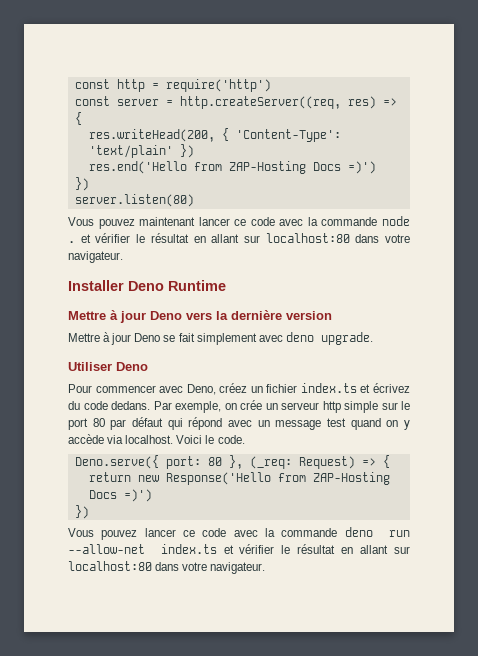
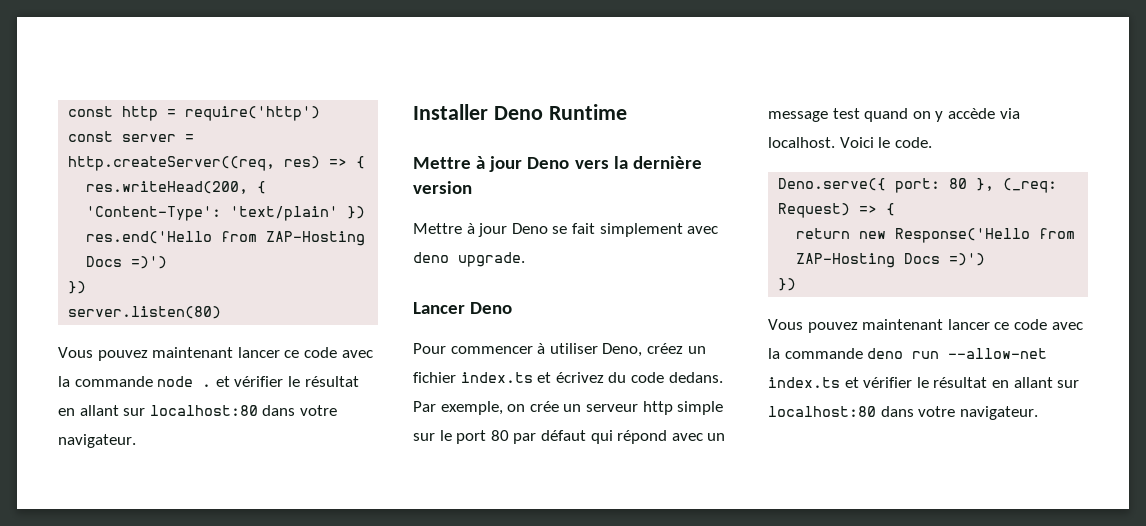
- Utiliser Deno
+ Lancer Deno
- Pour commencer avec Deno, créez un fichier index.ts et écrivez du code dedans.
+ Pour commencer à utiliser Deno, créez un fichier index.ts et écrivez du code dedans.
- Vous pouvez lancer ce code avec la commande deno run --allow-net index.ts et vérifier le résultat en allant sur localhost:80 dans votre navigateur.
+ Vous pouvez maintenant lancer ce code avec la commande deno run --allow-net index.ts et vérifier le résultat en allant sur localhost:80 dans votre navigateur.

